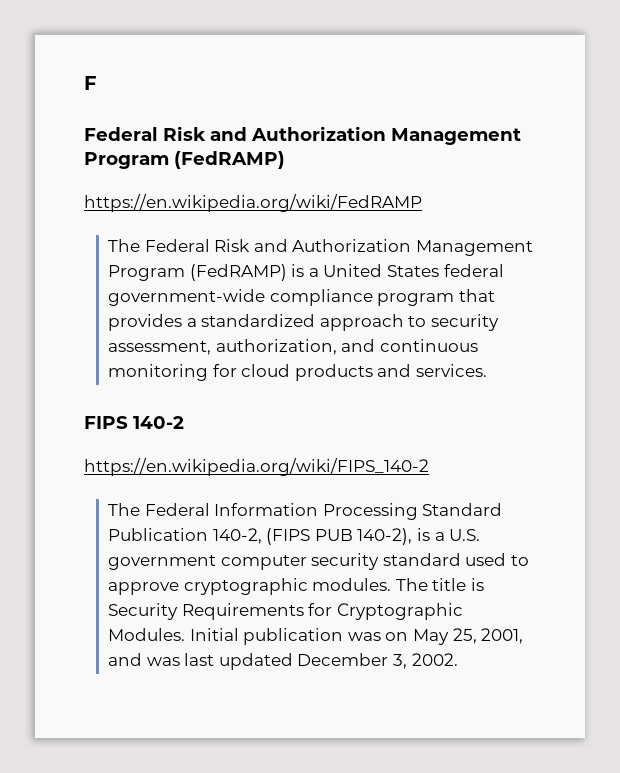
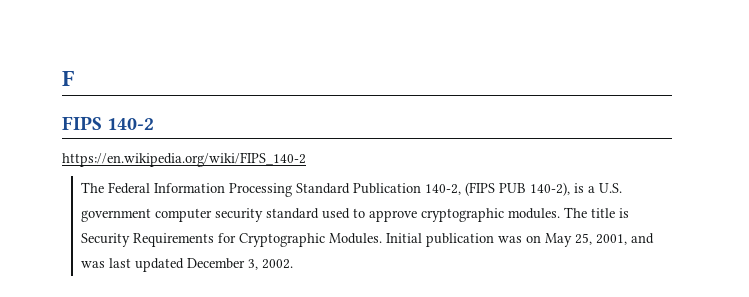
  F
- Federal Risk and Authorization Management Program (FedRAMP)
- https://en.wikipedia.org/wiki/FedRAMP
- The Federal Risk and Authorization Management Program (FedRAMP) is a United States federal government-wide compliance program that provides a standardized approach to security assessment, authorization, and continuous monitoring for cloud products and services.

